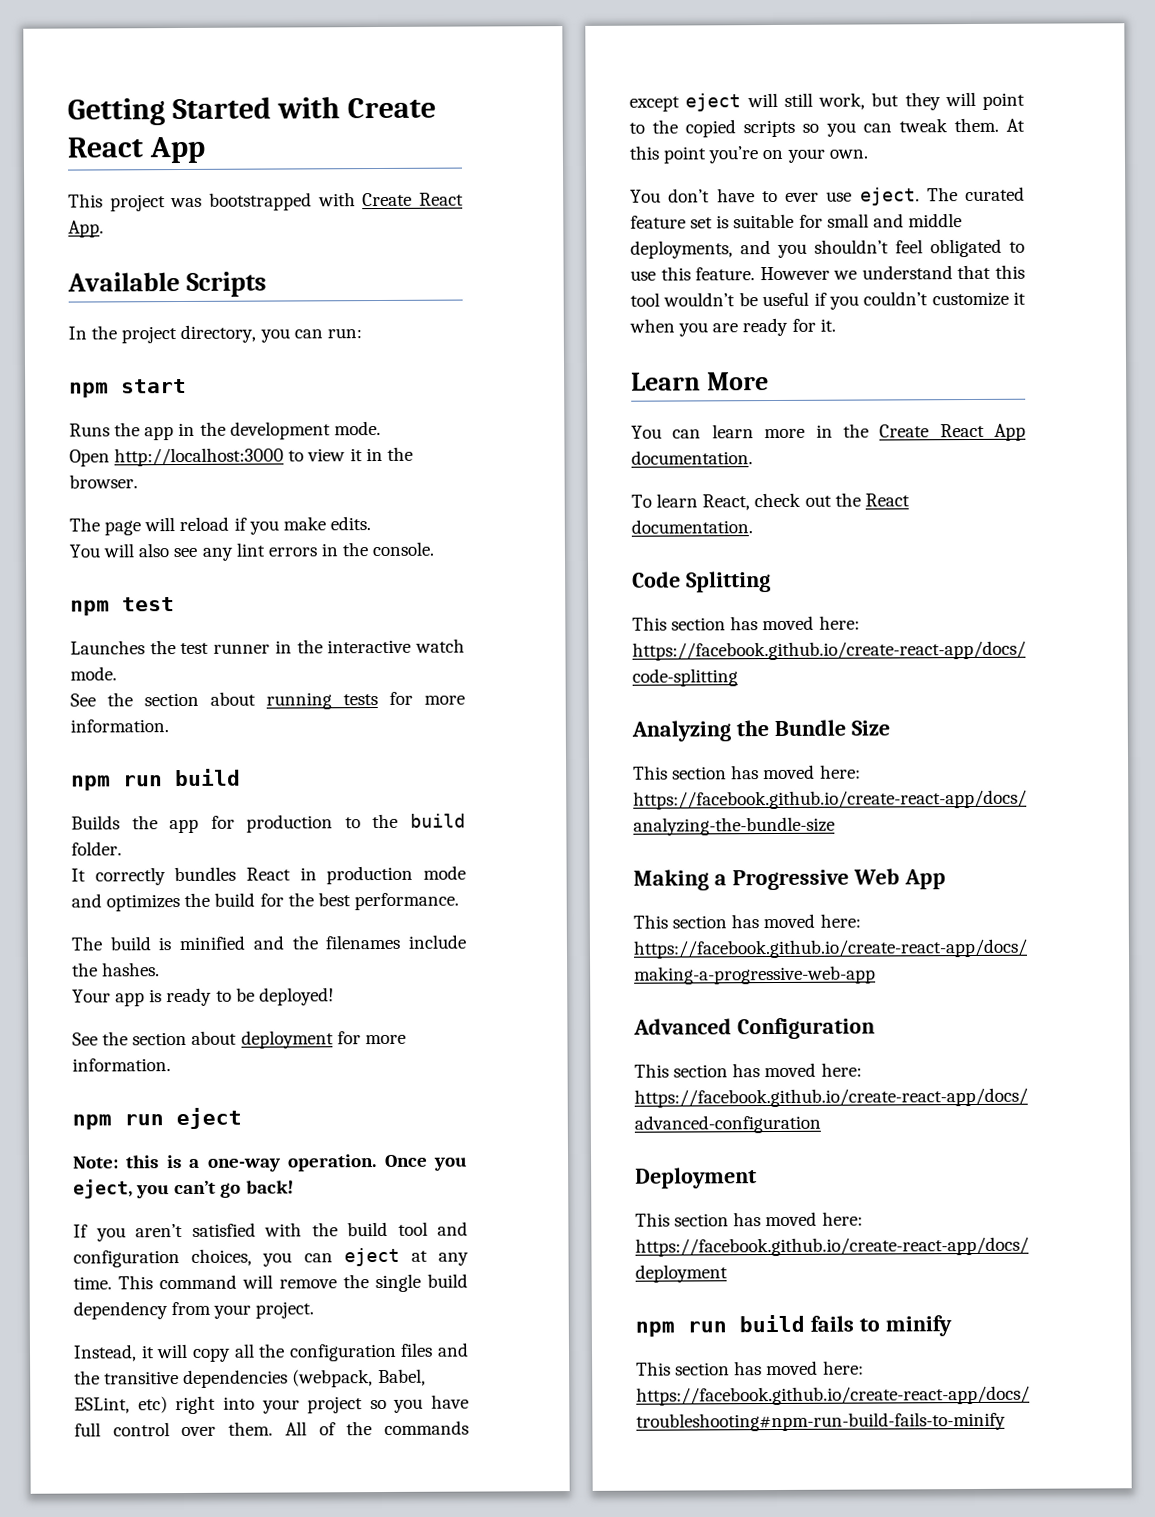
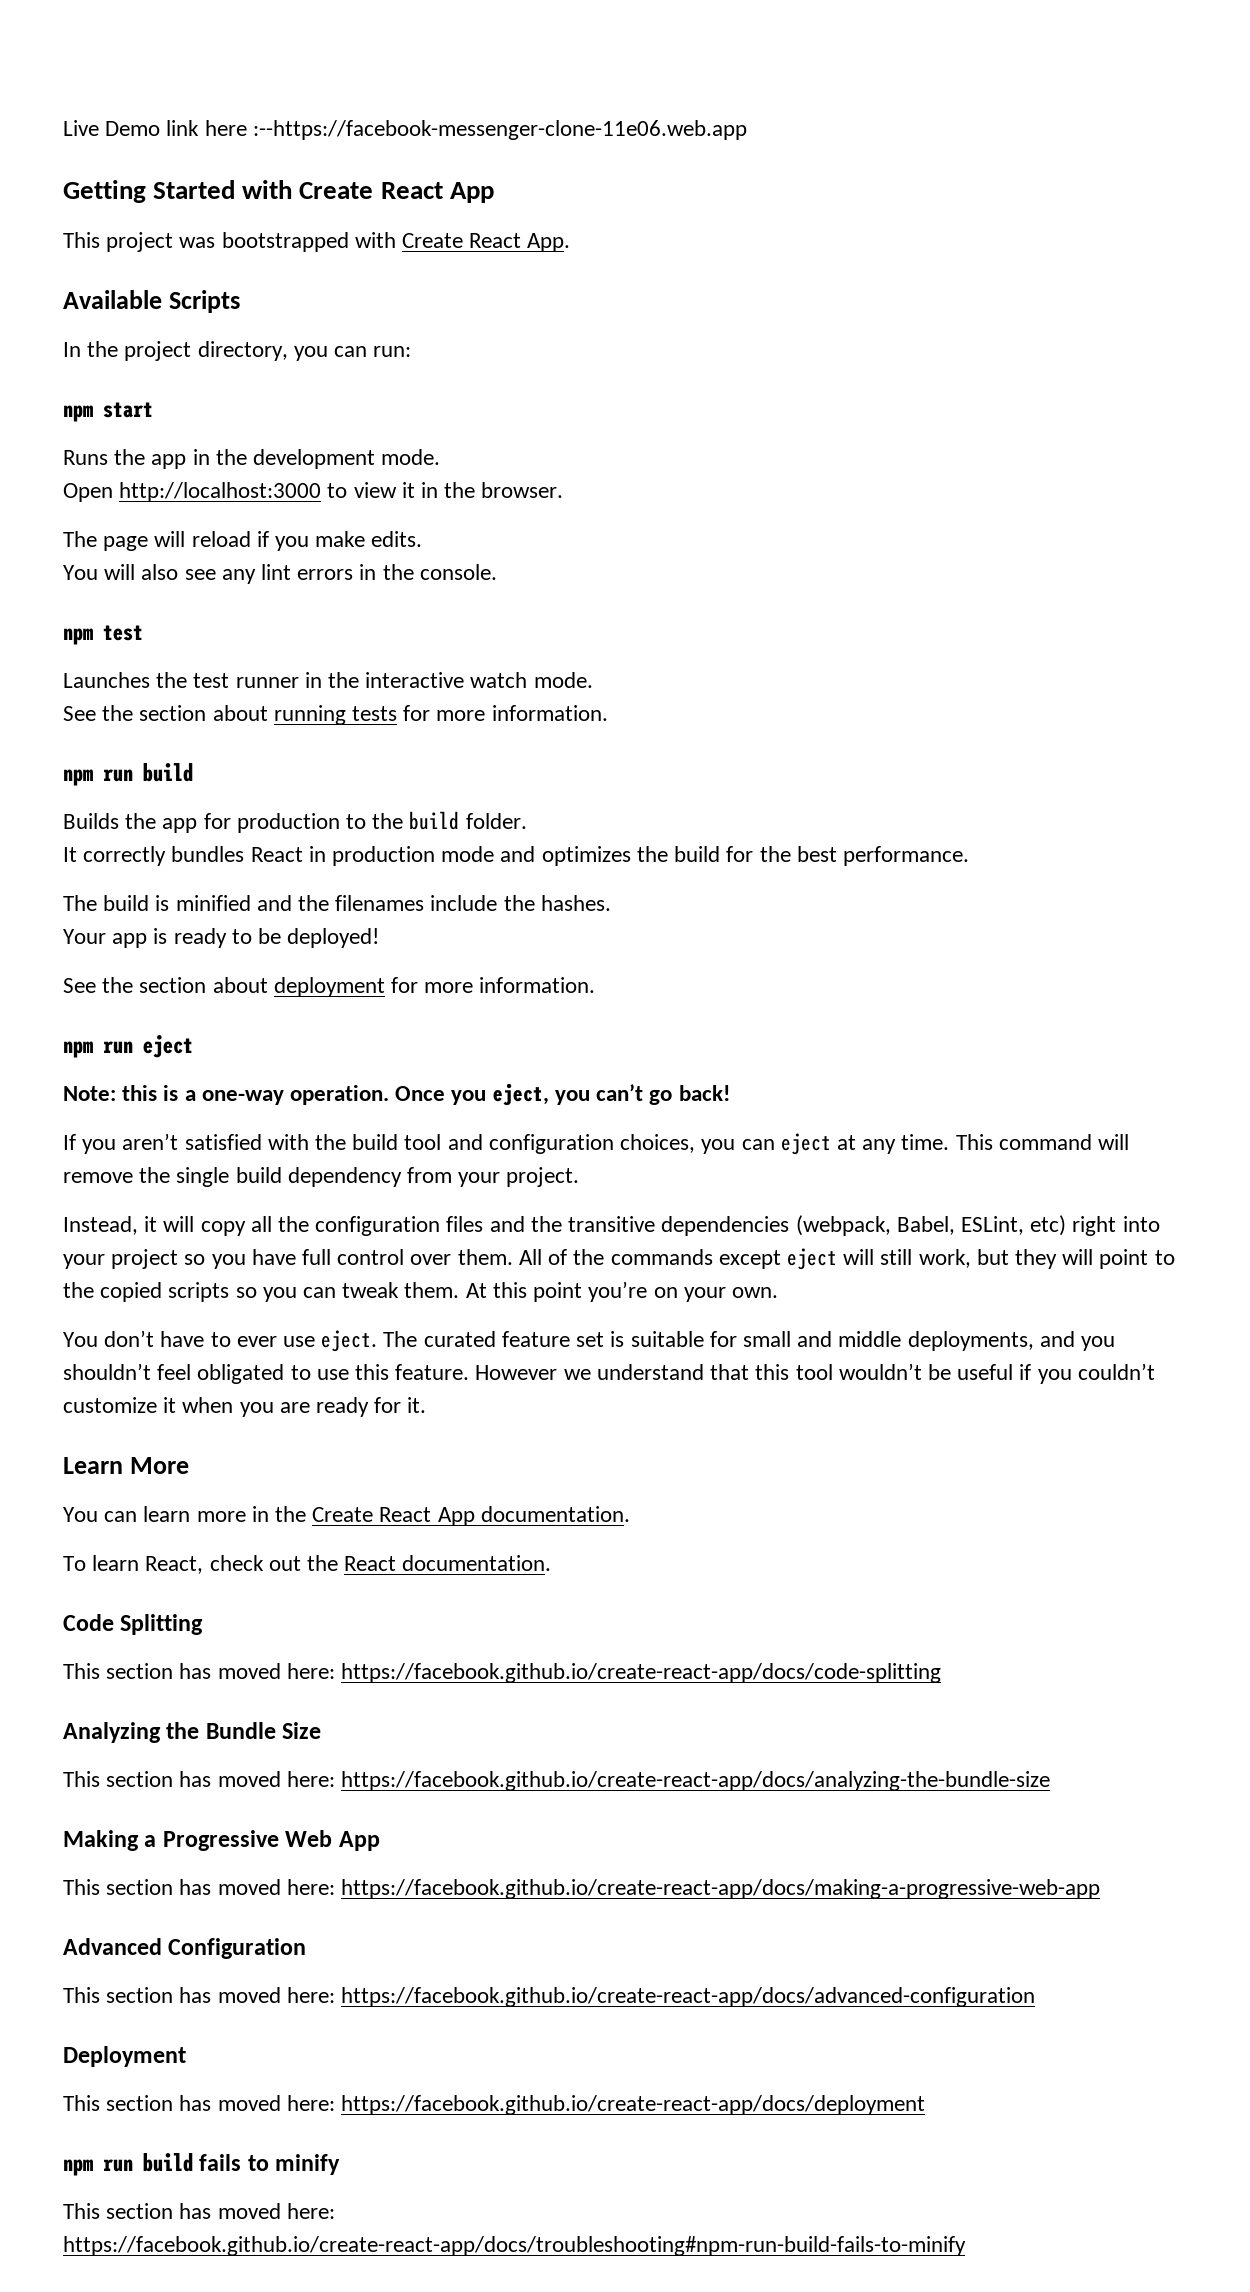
+ Live Demo link here :--https://facebook-messenger-clone-11e06.web.app

